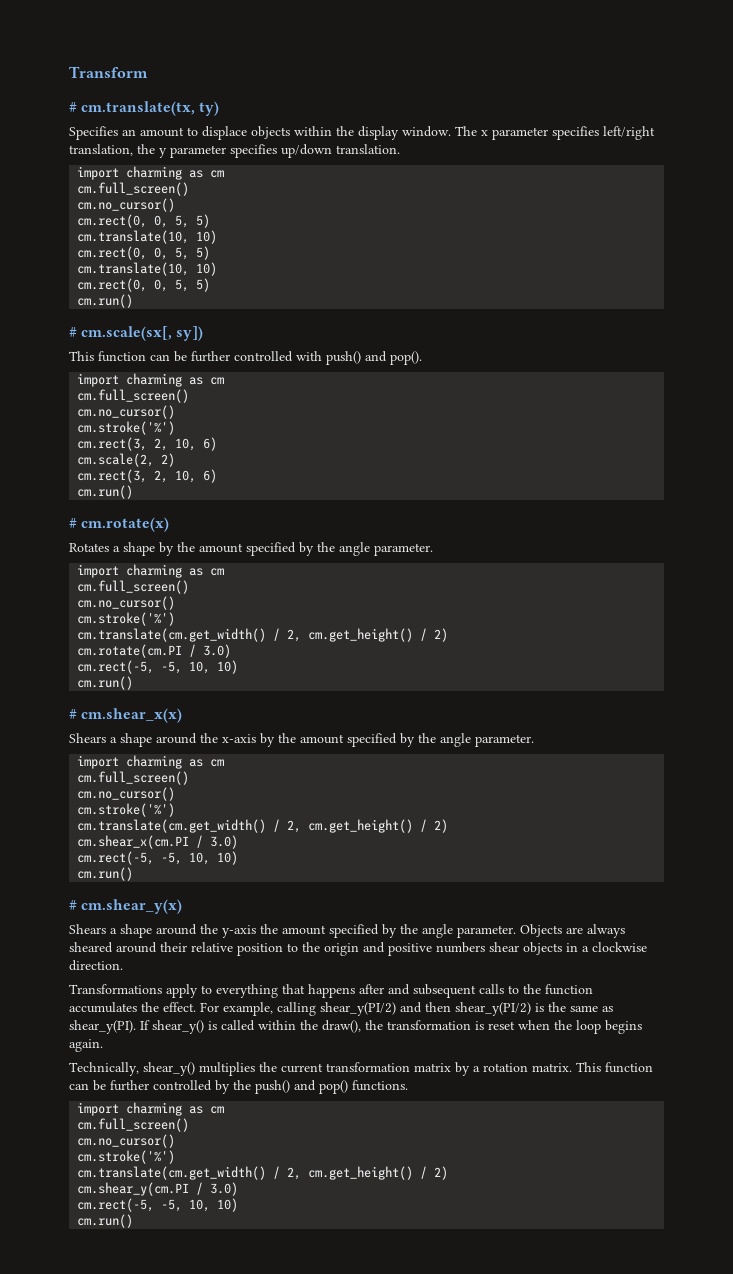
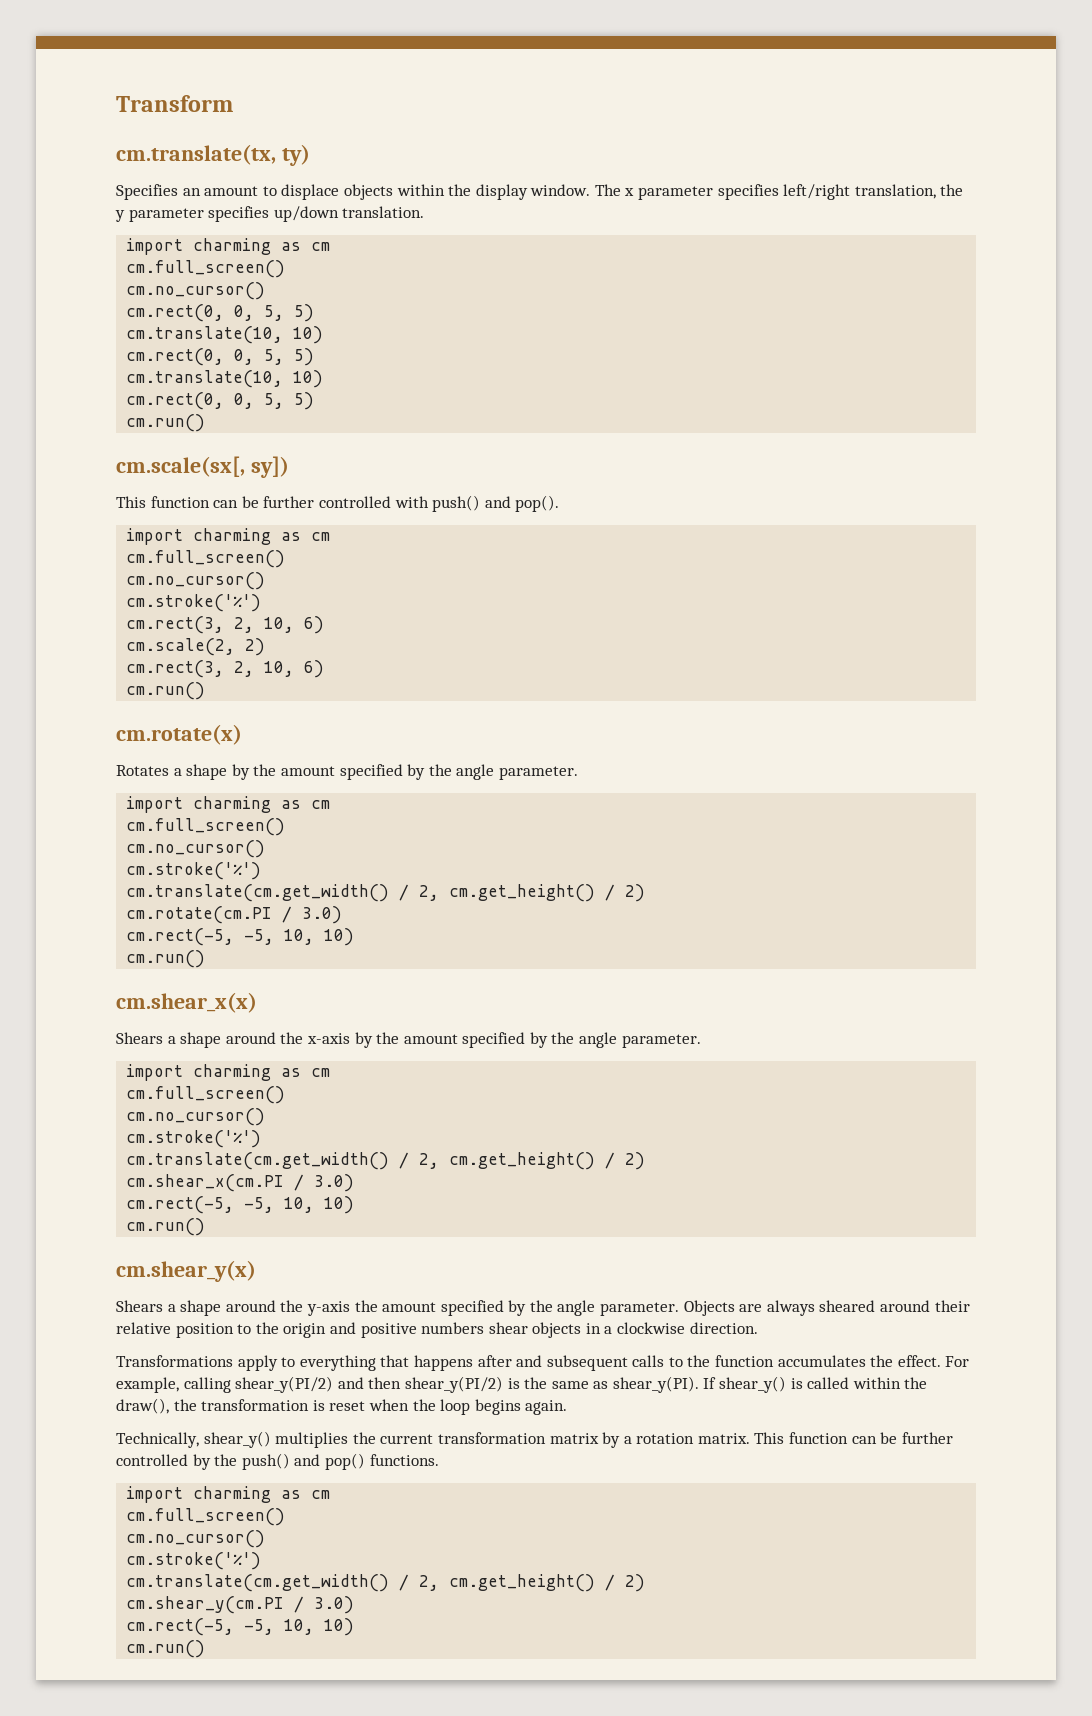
- # cm.translate(tx, ty)
+ cm.translate(tx, ty)
- # cm.scale(sx[, sy])
+ cm.scale(sx[, sy])
- # cm.rotate(x)
+ cm.rotate(x)
- # cm.shear_x(x)
+ cm.shear_x(x)
- # cm.shear_y(x)
+ cm.shear_y(x)

